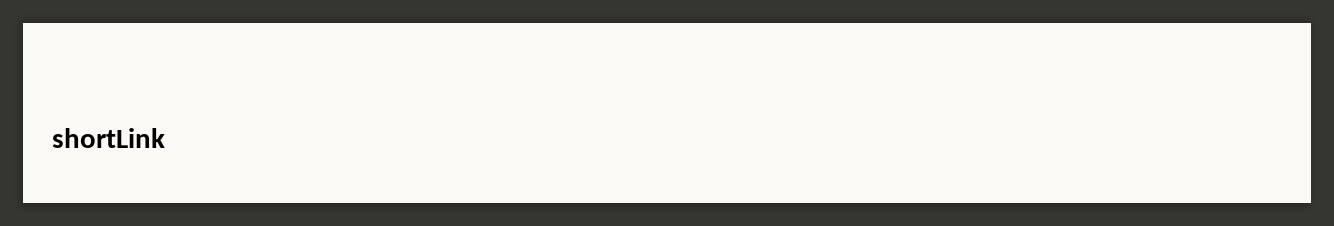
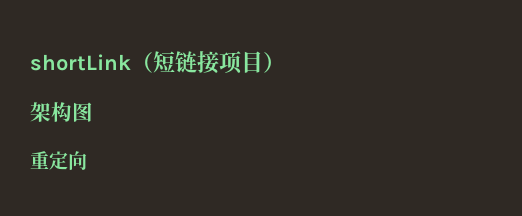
- shortLink
+ shortLink（短链接项目）
+ 架构图
+ 重定向

